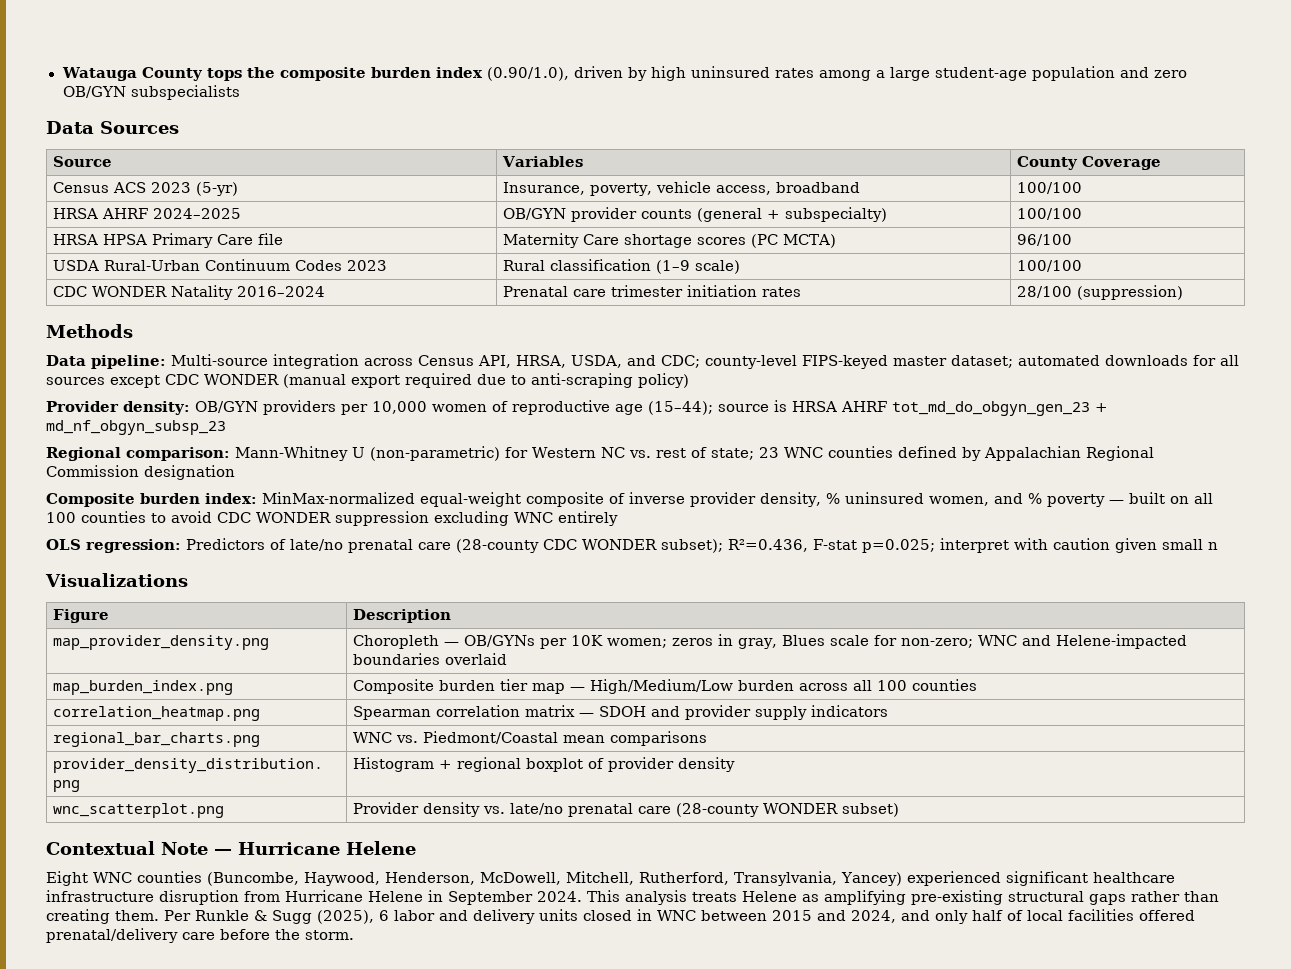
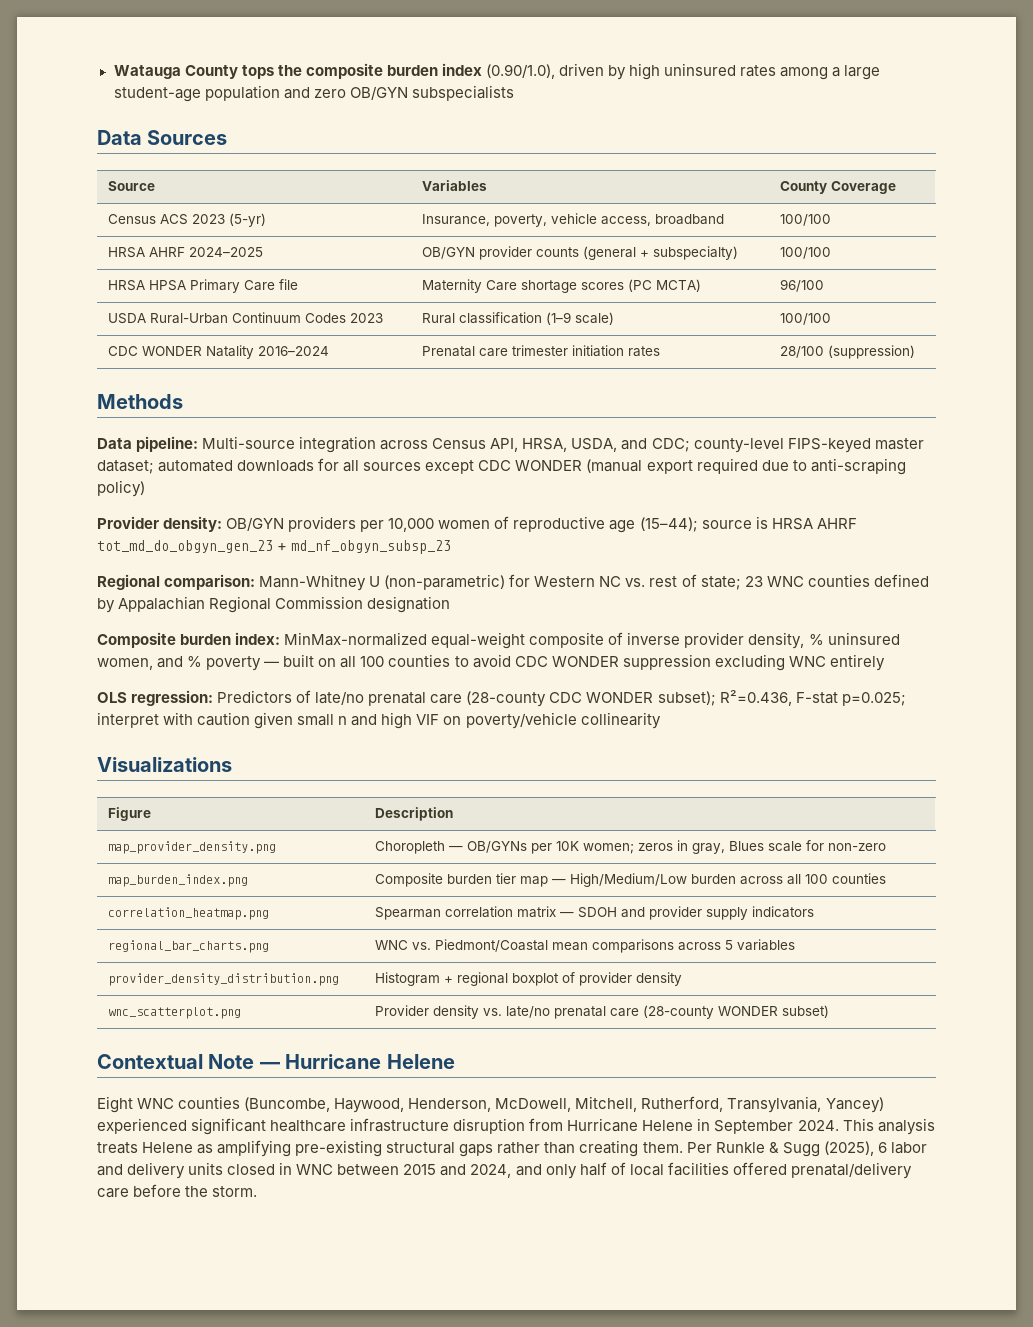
- OLS regression: Predictors of late/no prenatal care (28-county CDC WONDER subset); R²=0.436, F-stat p=0.025; interpret with caution given small n
+ OLS regression: Predictors of late/no prenatal care (28-county CDC WONDER subset); R²=0.436, F-stat p=0.025; interpret with caution given small n and high VIF on poverty/vehicle collinearity
- map_provider_density.png | Choropleth — OB/GYNs per 10K women; zeros in gray, Blues scale for non-zero; WNC and Helene-impacted boundaries overlaid
+ map_provider_density.png | Choropleth — OB/GYNs per 10K women; zeros in gray, Blues scale for non-zero
- regional_bar_charts.png | WNC vs. Piedmont/Coastal mean comparisons
+ regional_bar_charts.png | WNC vs. Piedmont/Coastal mean comparisons across 5 variables

